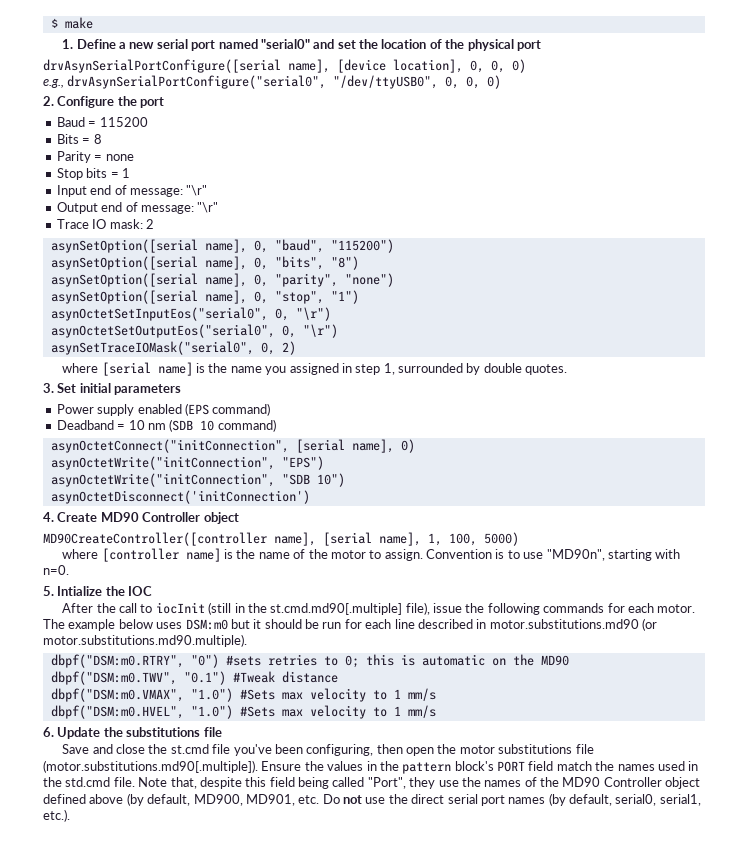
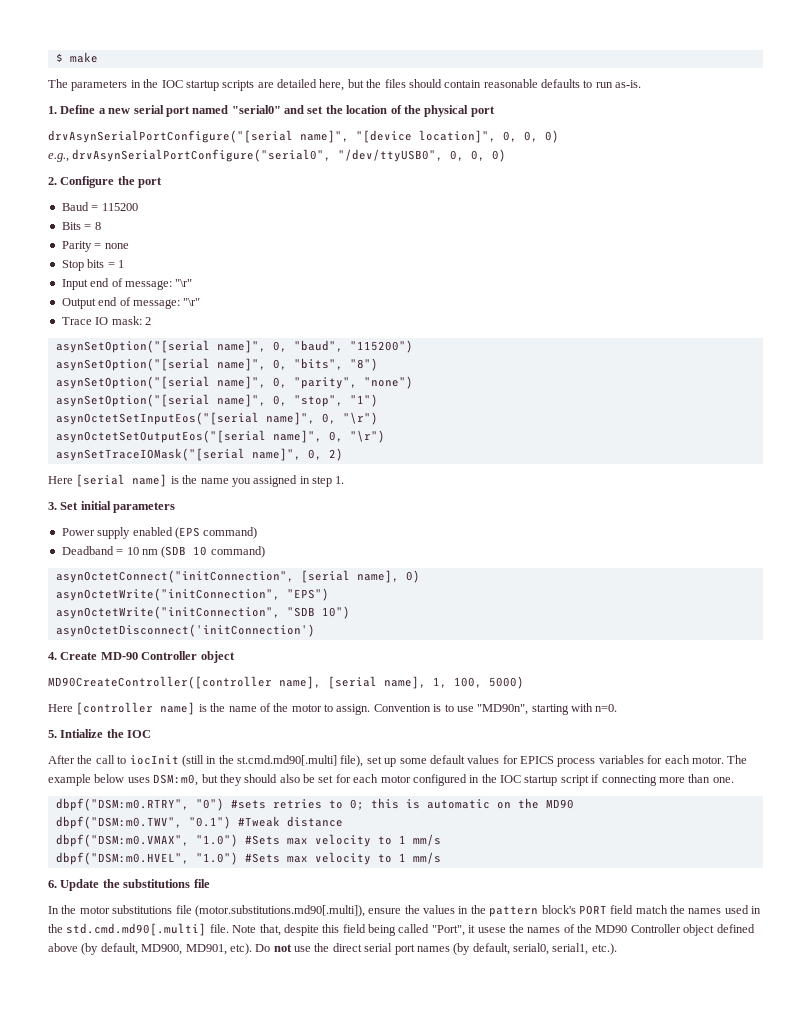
+ The parameters in the IOC startup scripts are detailed here, but the files should contain reasonable defaults to run as-is.
- drvAsynSerialPortConfigure([serial name], [device location], 0, 0, 0)
+ drvAsynSerialPortConfigure("[serial name]", "[device location]", 0, 0, 0)
- asynSetOption([serial name], 0, "baud", "115200")
+ asynSetOption("[serial name]", 0, "baud", "115200")
- asynSetOption([serial name], 0, "bits", "8")
+ asynSetOption("[serial name]", 0, "bits", "8")
- asynSetOption([serial name], 0, "parity", "none")
+ asynSetOption("[serial name]", 0, "parity", "none")
- asynSetOption([serial name], 0, "stop", "1")
+ asynSetOption("[serial name]", 0, "stop", "1")
- asynOctetSetInputEos("serial0", 0, "\r")
- asynOctetSetOutputEos("serial0", 0, "\r")
- asynSetTraceIOMask("serial0", 0, 2)
+ asynOctetSetInputEos("[serial name]", 0, "\r")
+ asynOctetSetOutputEos("[serial name]", 0, "\r")
+ asynSetTraceIOMask("[serial name]", 0, 2)
- where [serial name] is the name you assigned in step 1, surrounded by double quotes.
+ Here [serial name] is the name you assigned in step 1.
- 4. Create MD90 Controller object
+ 4. Create MD-90 Controller object
- where [controller name] is the name of the motor to assign.
+ Here [controller name] is the name of the motor to assign.
- After the call to iocInit (still in the st.cmd.md90[.multiple] file), issue the following commands for each motor.
+ After the call to iocInit (still in the st.cmd.md90[.multi] file), set up some default values for EPICS process variables for each motor.
- The example below uses DSM:m0 but it should be run for each line described in motor.substitutions.md90 (or motor.substitutions.md90.multiple).
+ The example below uses DSM:m0, but they should also be set for each motor configured in the IOC startup script if connecting more than one.
- Save and close the st.cmd file you've been configuring, then open the motor substitutions file (motor.substitutions.md90[.multiple]). Ensure the values in the pattern block's PORT field match the names used in the std.cmd file.
+ In the motor substitutions file (motor.substitutions.md90[.multi]), ensure the values in the pattern block's PORT field match the names used in the std.cmd.md90[.multi] file.
- Note that, despite this field being called "Port", they use the names of the MD90 Controller object defined above (by default, MD900, MD901, etc. Do not use the direct serial port names (by default, serial0, serial1, etc.).
+ Note that, despite this field being called "Port", it usese the names of the MD90 Controller object defined above (by default, MD900, MD901, etc). Do not use the direct serial port names (by default, serial0, serial1, etc.).

